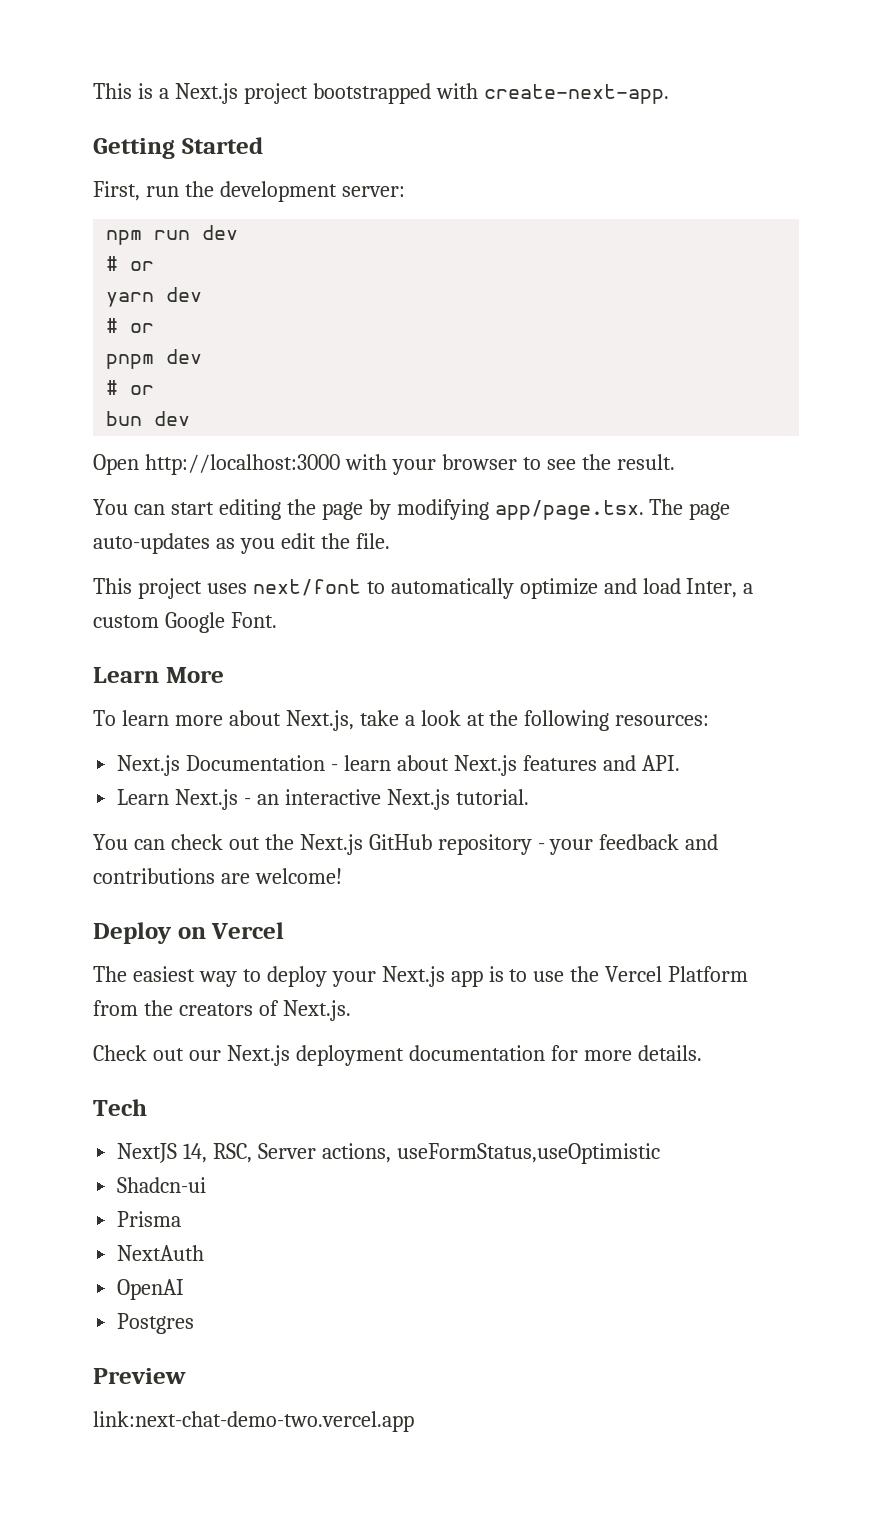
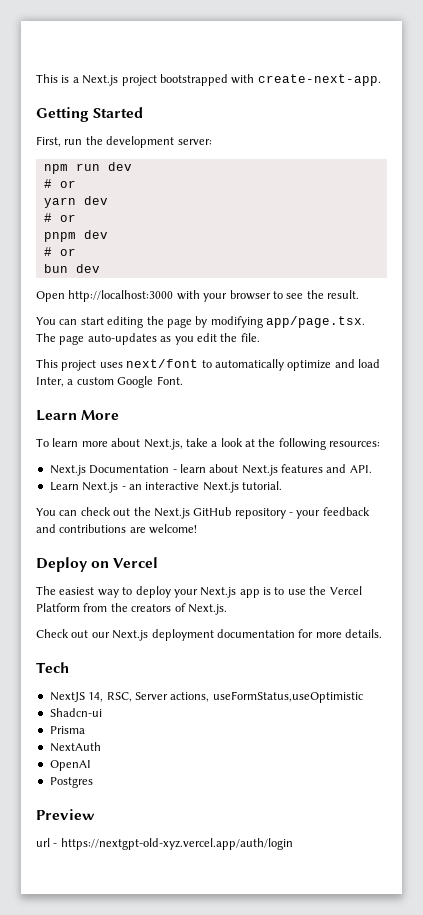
- link:next-chat-demo-two.vercel.app
+ url - https://nextgpt-old-xyz.vercel.app/auth/login

